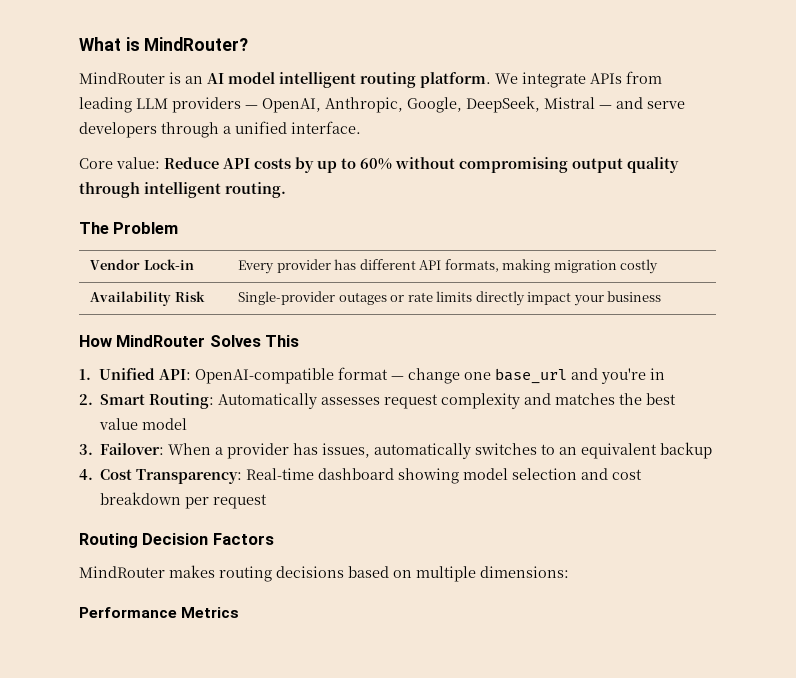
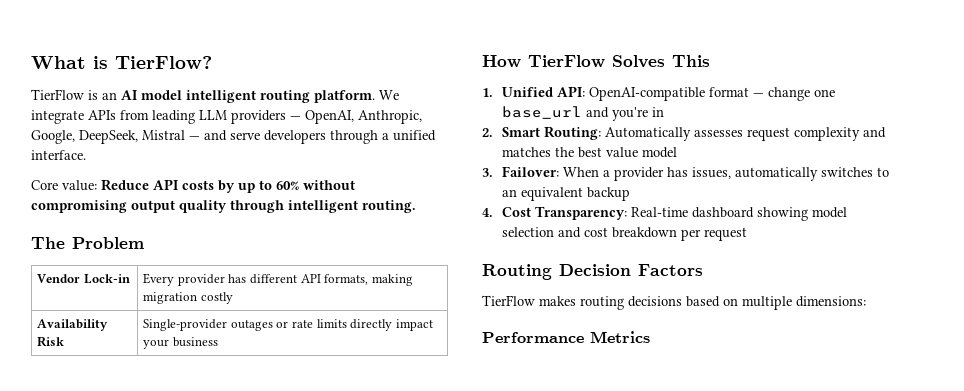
- What is MindRouter?
- MindRouter is an AI model intelligent routing platform.
+ What is TierFlow?
+ TierFlow is an AI model intelligent routing platform.
- How MindRouter Solves This
+ How TierFlow Solves This
- MindRouter makes routing decisions based on multiple dimensions:
+ TierFlow makes routing decisions based on multiple dimensions:

